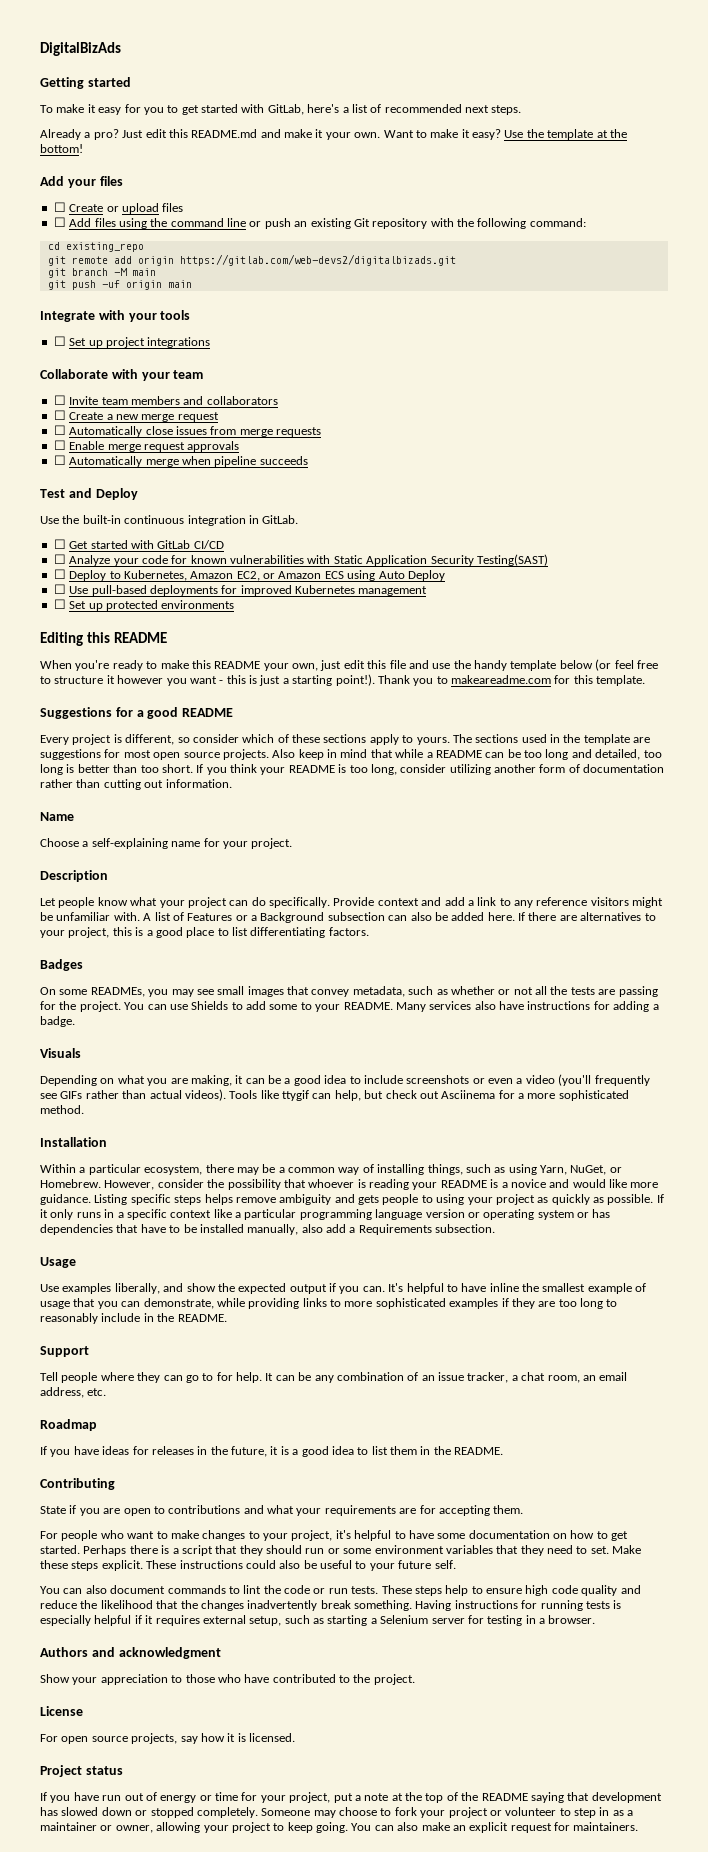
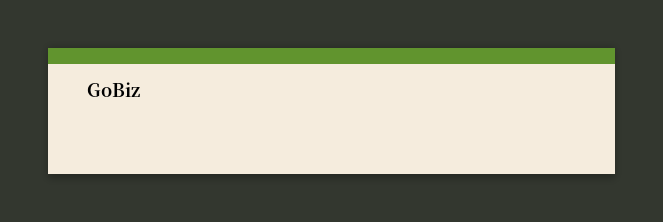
- DigitalBizAds
- Getting started
- To make it easy for you to get started with GitLab, here's a list of recommended next steps.
- Already a pro? Just edit this README.md and make it your own. Want to make it easy? Use the template at the bottom!
- Add your files
- ☐ Create or upload files
- ☐ Add files using the command line or push an existing Git repository with the following command:
- cd existing_repo
- git remote add origin https://gitlab.com/web-devs2/digitalbizads.git
- git branch -M main
- git push -uf origin main
- Integrate with your tools
- ☐ Set up project integrations
- Collaborate with your team
- ☐ Invite team members and collaborators
- ☐ Create a new merge request
- ☐ Automatically close issues from merge requests
- ☐ Enable merge request approvals
- ☐ Automatically merge when pipeline succeeds
- Test and Deploy
- Use the built-in continuous integration in GitLab.
- ☐ Get started with GitLab CI/CD
- ☐ Analyze your code for known vulnerabilities with Static Application Security Testing(SAST)
- ☐ Deploy to Kubernetes, Amazon EC2, or Amazon ECS using Auto Deploy
- ☐ Use pull-based deployments for improved Kubernetes management
- ☐ Set up protected environments
- Editing this README
- When you're ready to make this README your own, just edit this file and use the handy template below (or feel free to structure it however you want - this is just a starting point!). Thank you to makeareadme.com for this template.
- Suggestions for a good README
- Every project is different, so consider which of these sections apply to yours. The sections used in the template are suggestions for most open source projects. Also keep in mind that while a README can be too long and detailed, too long is better than too short. If you think your README is too long, consider utilizing another form of documentation rather than cutting out information.
- Name
- Choose a self-explaining name for your project.
- Description
- Let people know what your project can do specifically. Provide context and add a link to any reference visitors might be unfamiliar with. A list of Features or a Background subsection can also be added here. If there are alternatives to your project, this is a good place to list differentiating factors.
- Badges
- On some READMEs, you may see small images that convey metadata, such as whether or not all the tests are passing for the project. You can use Shields to add some to your README. Many services also have instructions for adding a badge.
- Visuals
- Depending on what you are making, it can be a good idea to include screenshots or even a video (you'll frequently see GIFs rather than actual videos). Tools like ttygif can help, but check out Asciinema for a more sophisticated method.
- Installation
- Within a particular ecosystem, there may be a common way of installing things, such as using Yarn, NuGet, or Homebrew. However, consider the possibility that whoever is reading your README is a novice and would like more guidance. Listing specific steps helps remove ambiguity and gets people to using your project as quickly as possible. If it only runs in a specific context like a particular programming language version or operating system or has dependencies that have to be installed manually, also add a Requirements subsection.
- Usage
- Use examples liberally, and show the expected output if you can. It's helpful to have inline the smallest example of usage that you can demonstrate, while providing links to more sophisticated examples if they are too long to reasonably include in the README.
- Support
- Tell people where they can go to for help. It can be any combination of an issue tracker, a chat room, an email address, etc.
- Roadmap
- If you have ideas for releases in the future, it is a good idea to list them in the README.
- Contributing
- State if you are open to contributions and what your requirements are for accepting them.
- For people who want to make changes to your project, it's helpful to have some documentation on how to get started. Perhaps there is a script that they should run or some environment variables that they need to set. Make these steps explicit. These instructions could also be useful to your future self.
- You can also document commands to lint the code or run tests. These steps help to ensure high code quality and reduce the likelihood that the changes inadvertently break something. Having instructions for running tests is especially helpful if it requires external setup, such as starting a Selenium server for testing in a browser.
- Authors and acknowledgment
- Show your appreciation to those who have contributed to the project.
- License
- For open source projects, say how it is licensed.
- Project status
- If you have run out of energy or time for your project, put a note at the top of the README saying that development has slowed down or stopped completely. Someone may choose to fork your project or volunteer to step in as a maintainer or owner, allowing your project to keep going. You can also make an explicit request for maintainers.
+ GoBiz

